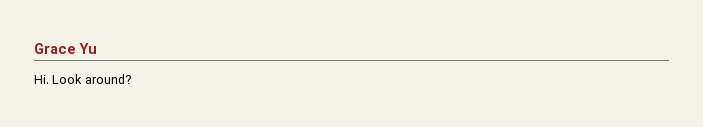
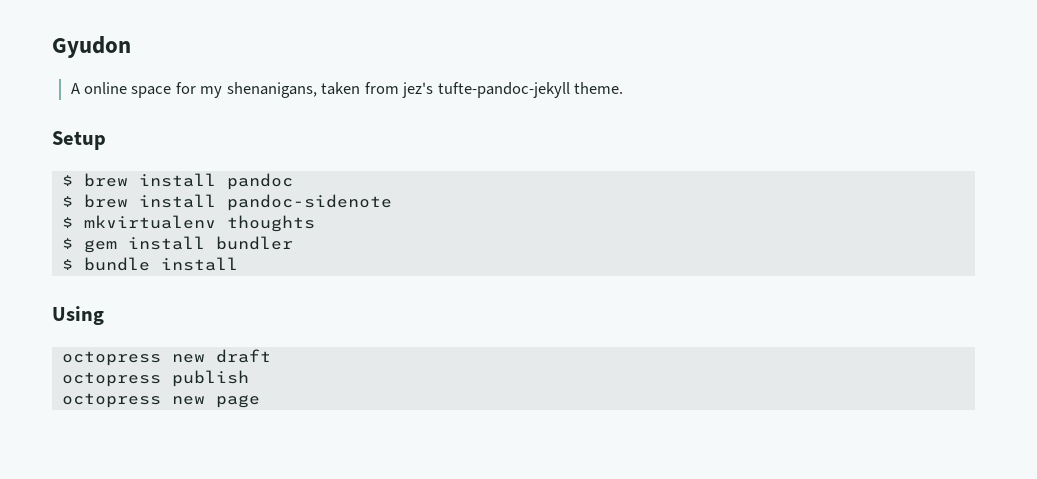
- Grace Yu
- Hi. Look around?
+ Gyudon
+ A online space for my shenanigans, taken from jez's tufte-pandoc-jekyll theme.
+ Setup
+ $ brew install pandoc
+ $ brew install pandoc-sidenote
+ $ mkvirtualenv thoughts
+ $ gem install bundler
+ $ bundle install
+ Using
+ octopress new draft
+ octopress publish
+ octopress new page

